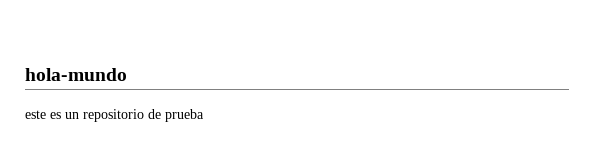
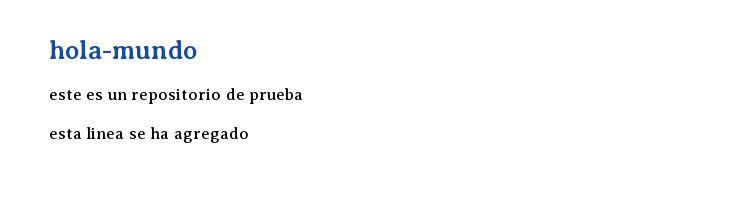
+ esta linea se ha agregado

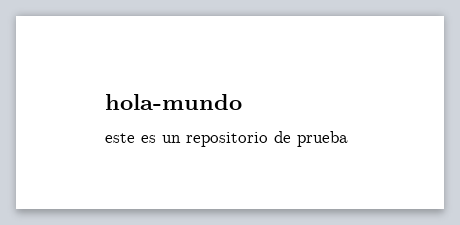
- esta linea se ha agregado

